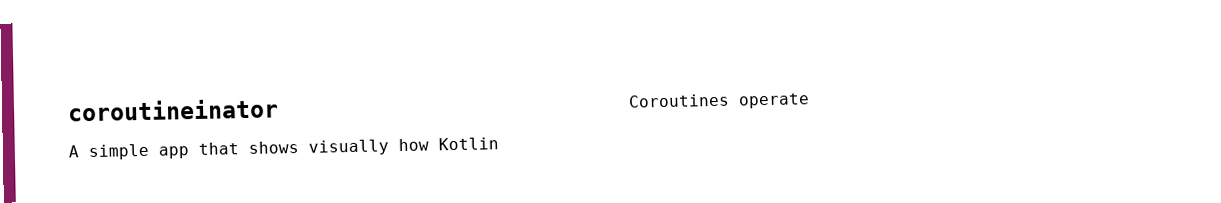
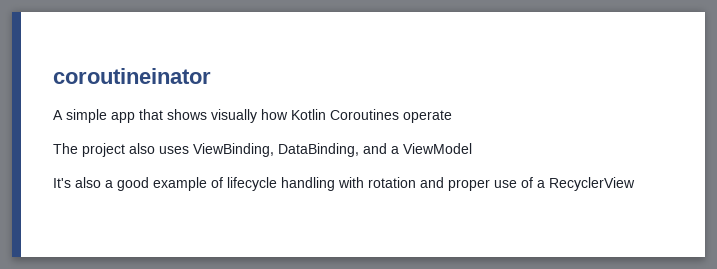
+ The project also uses ViewBinding, DataBinding, and a ViewModel
+ It's also a good example of lifecycle handling with rotation and proper use of a RecyclerView

